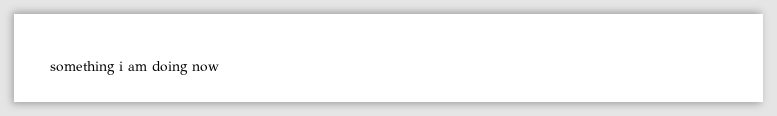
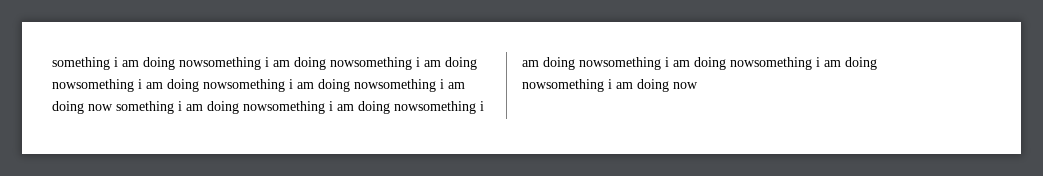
- something i am doing now
+ something i am doing nowsomething i am doing nowsomething i am doing nowsomething i am doing nowsomething i am doing nowsomething i am doing now something i am doing nowsomething i am doing nowsomething i am doing nowsomething i am doing nowsomething i am doing nowsomething i am doing now

